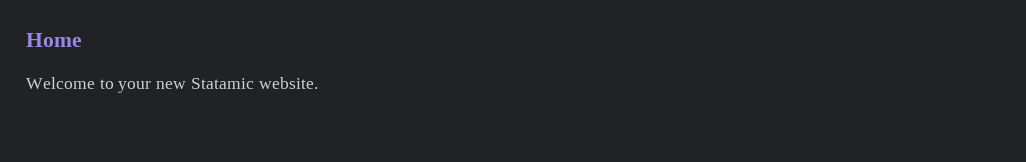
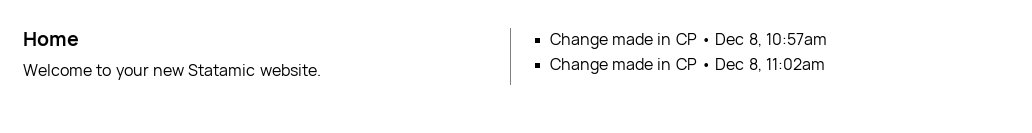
+ Change made in CP • Dec 8, 10:57am
+ Change made in CP • Dec 8, 11:02am

